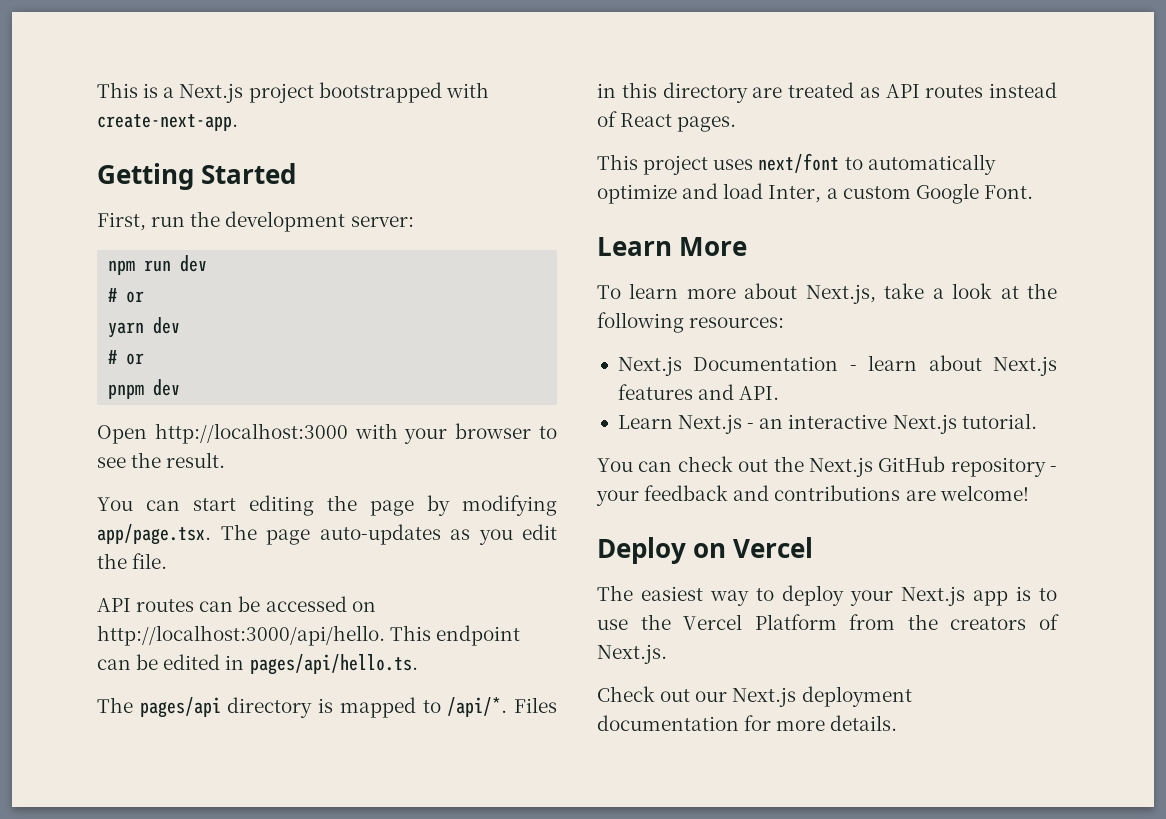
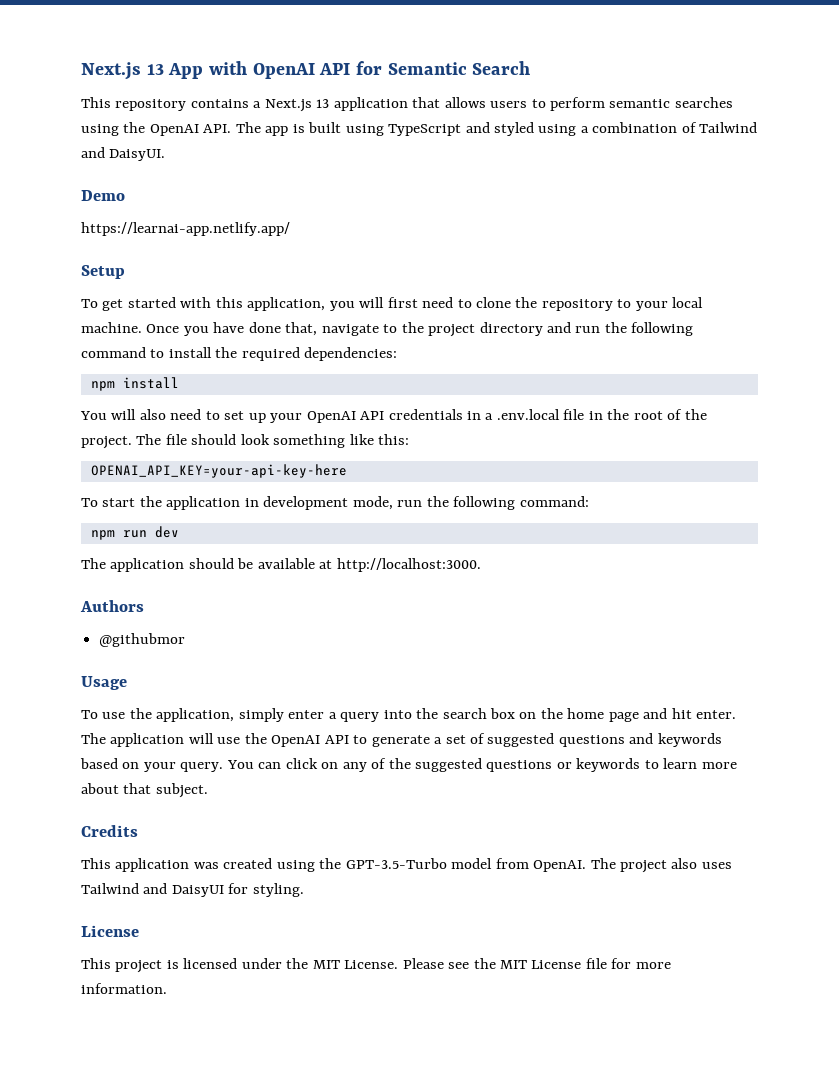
- This is a Next.js project bootstrapped with create-next-app.
- Getting Started
- First, run the development server:
+ Next.js 13 App with OpenAI API for Semantic Search
+ This repository contains a Next.js 13 application that allows users to perform semantic searches using the OpenAI API. The app is built using TypeScript and styled using a combination of Tailwind and DaisyUI.
+ Demo
+ https://learnai-app.netlify.app/
+ Setup
+ To get started with this application, you will first need to clone the repository to your local machine. Once you have done that, navigate to the project directory and run the following command to install the required dependencies:
+ npm install
+ You will also need to set up your OpenAI API credentials in a .env.local file in the root of the project. The file should look something like this:
+ OPENAI_API_KEY=your-api-key-here
+ To start the application in development mode, run the following command:
  npm run dev
- # or
- yarn dev
- # or
- pnpm dev
- Open http://localhost:3000 with your browser to see the result.
- You can start editing the page by modifying app/page.tsx. The page auto-updates as you edit the file.
- API routes can be accessed on http://localhost:3000/api/hello. This endpoint can be edited in pages/api/hello.ts.
- The pages/api directory is mapped to /api/*. Files in this directory are treated as API routes instead of React pages.
- This project uses next/font to automatically optimize and load Inter, a custom Google Font.
- Learn More
- To learn more about Next.js, take a look at the following resources:
- Next.js Documentation - learn about Next.js features and API.
- Learn Next.js - an interactive Next.js tutorial.
- You can check out the Next.js GitHub repository - your feedback and contributions are welcome!
- Deploy on Vercel
- The easiest way to deploy your Next.js app is to use the Vercel Platform from the creators of Next.js.
- Check out our Next.js deployment documentation for more details.
+ The application should be available at http://localhost:3000.
+ Authors
+ @githubmor
+ Usage
+ To use the application, simply enter a query into the search box on the home page and hit enter. The application will use the OpenAI API to generate a set of suggested questions and keywords based on your query. You can click on any of the suggested questions or keywords to learn more about that subject.
+ Credits
+ This application was created using the GPT-3.5-Turbo model from OpenAI. The project also uses Tailwind and DaisyUI for styling.
+ License
+ This project is licensed under the MIT License. Please see the MIT License file for more information.

